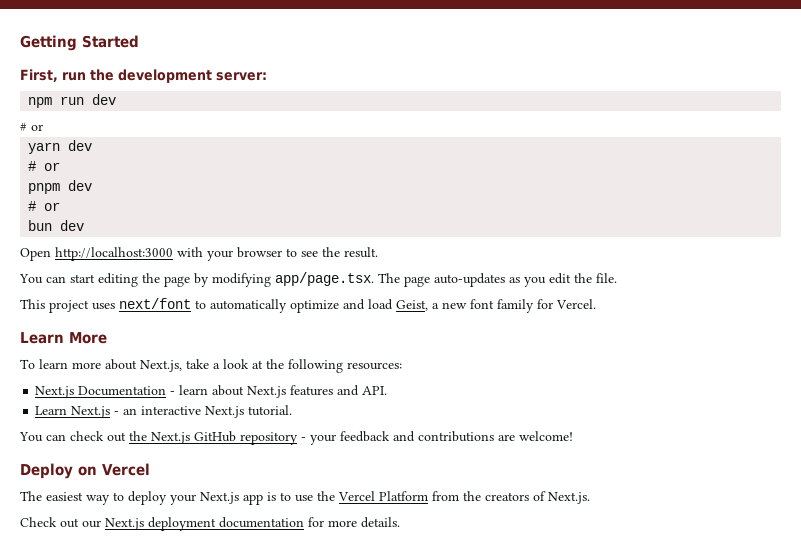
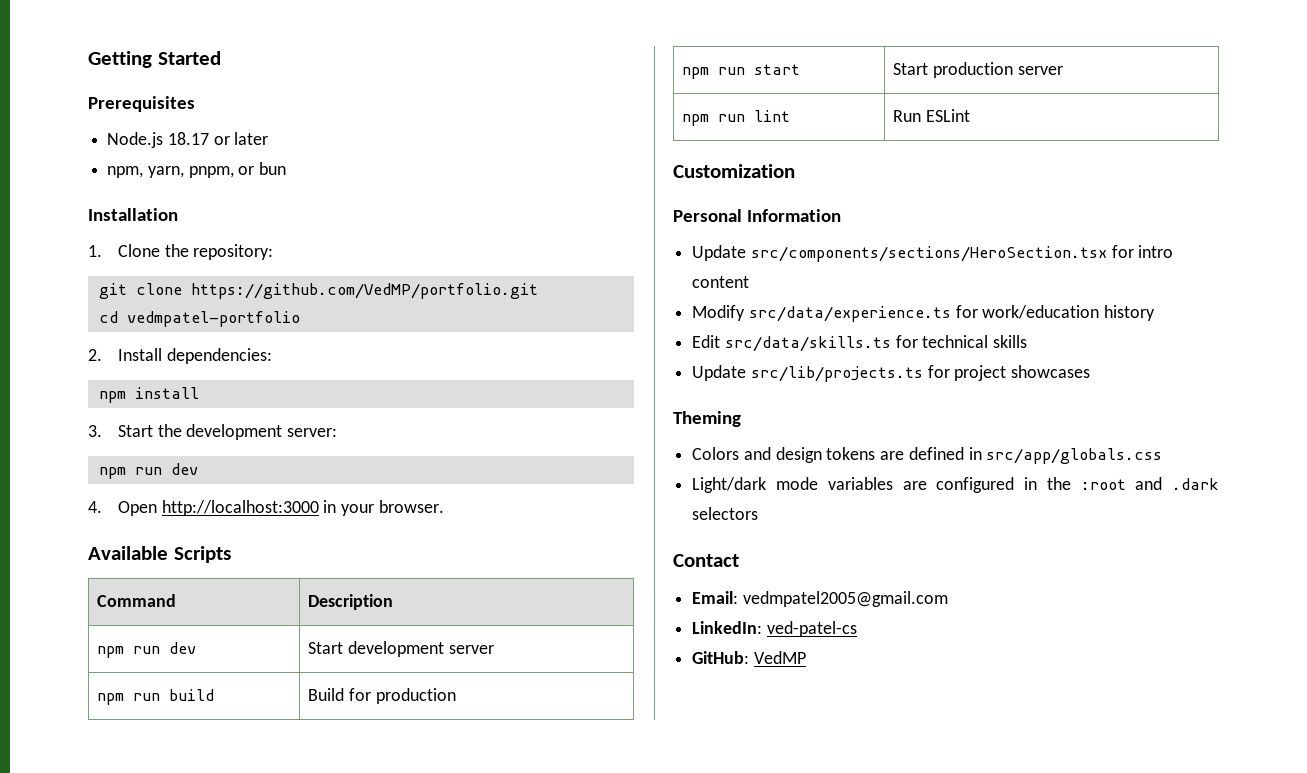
- First, run the development server:
+ Prerequisites
+ Node.js 18.17 or later
+ npm, yarn, pnpm, or bun
+ Installation
+ 1. Clone the repository:
+ git clone https://github.com/VedMP/portfolio.git
+ cd vedmpatel-portfolio
+ 2. Install dependencies:
+ npm install
+ 3. Start the development server:
  npm run dev
- # or
- yarn dev
- # or
- pnpm dev
- # or
- bun dev
- Open http://localhost:3000 with your browser to see the result.
- You can start editing the page by modifying app/page.tsx. The page auto-updates as you edit the file.
- This project uses next/font to automatically optimize and load Geist, a new font family for Vercel.
- Learn More
- To learn more about Next.js, take a look at the following resources:
- Next.js Documentation - learn about Next.js features and API.
- Learn Next.js - an interactive Next.js tutorial.
- You can check out the Next.js GitHub repository - your feedback and contributions are welcome!
- Deploy on Vercel
- The easiest way to deploy your Next.js app is to use the Vercel Platform from the creators of Next.js.
- Check out our Next.js deployment documentation for more details.
+ 4. Open http://localhost:3000 in your browser.
+ Available Scripts
+ Command | Description
+ npm run dev | Start development server
+ npm run build | Build for production
+ npm run start | Start production server
+ npm run lint | Run ESLint
+ Customization
+ Personal Information
+ Update src/components/sections/HeroSection.tsx for intro content
+ Modify src/data/experience.ts for work/education history
+ Edit src/data/skills.ts for technical skills
+ Update src/lib/projects.ts for project showcases
+ Theming
+ Colors and design tokens are defined in src/app/globals.css
+ Light/dark mode variables are configured in the :root and .dark selectors
+ Contact
+ Email: vedmpatel2005@gmail.com
+ LinkedIn: ved-patel-cs
+ GitHub: VedMP

